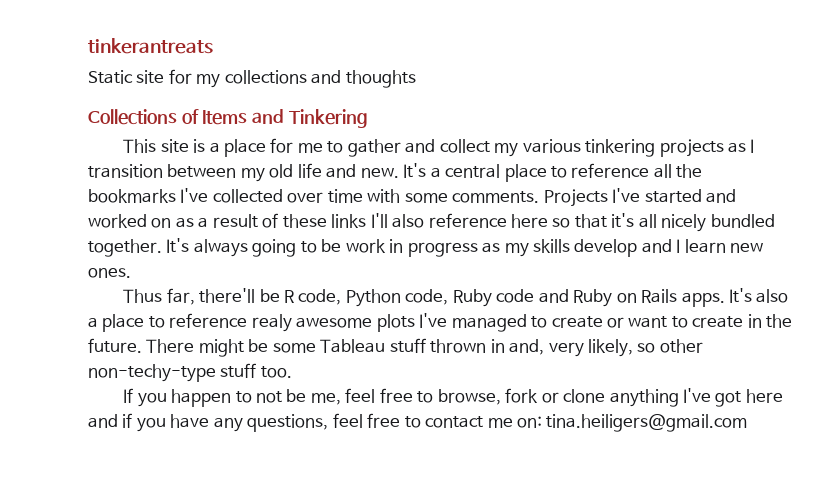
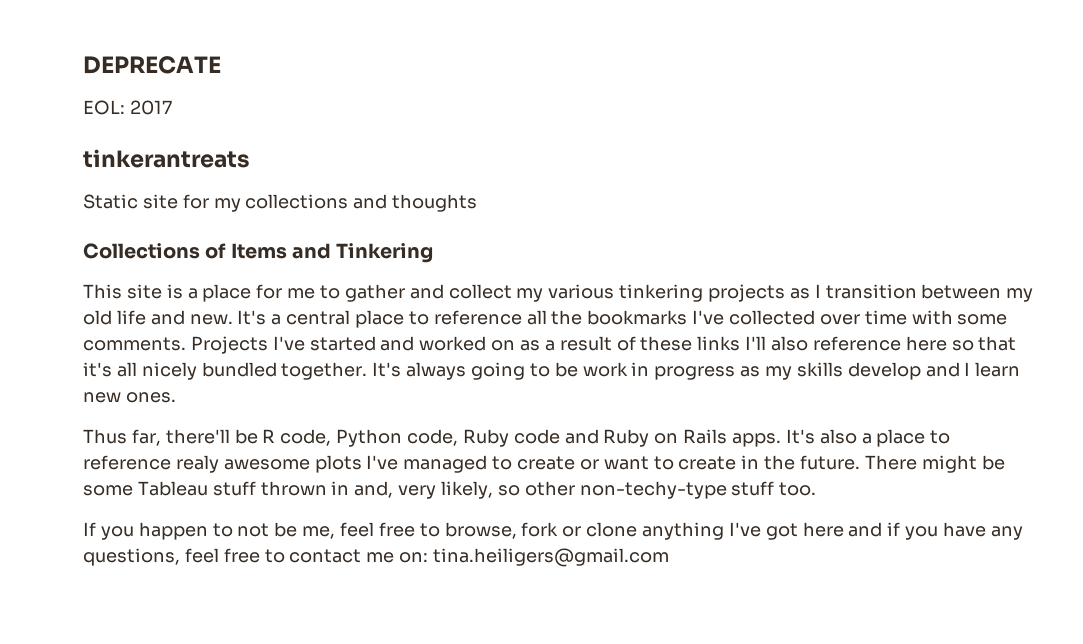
+ DEPRECATE
+ EOL: 2017

